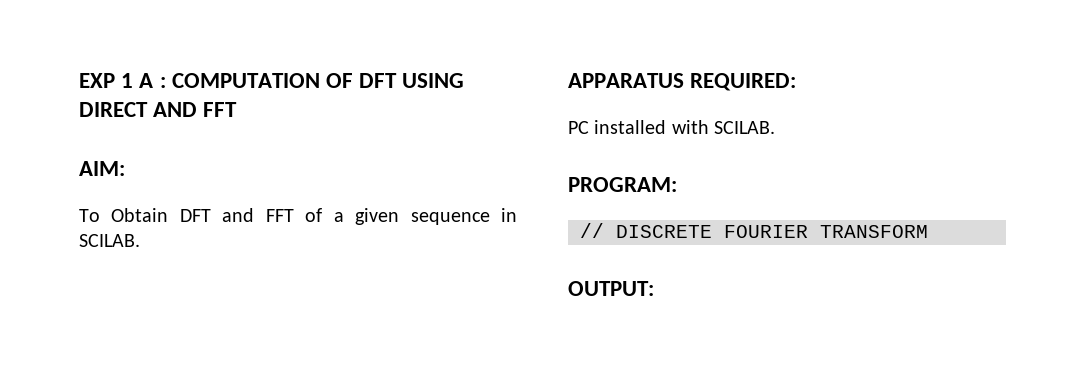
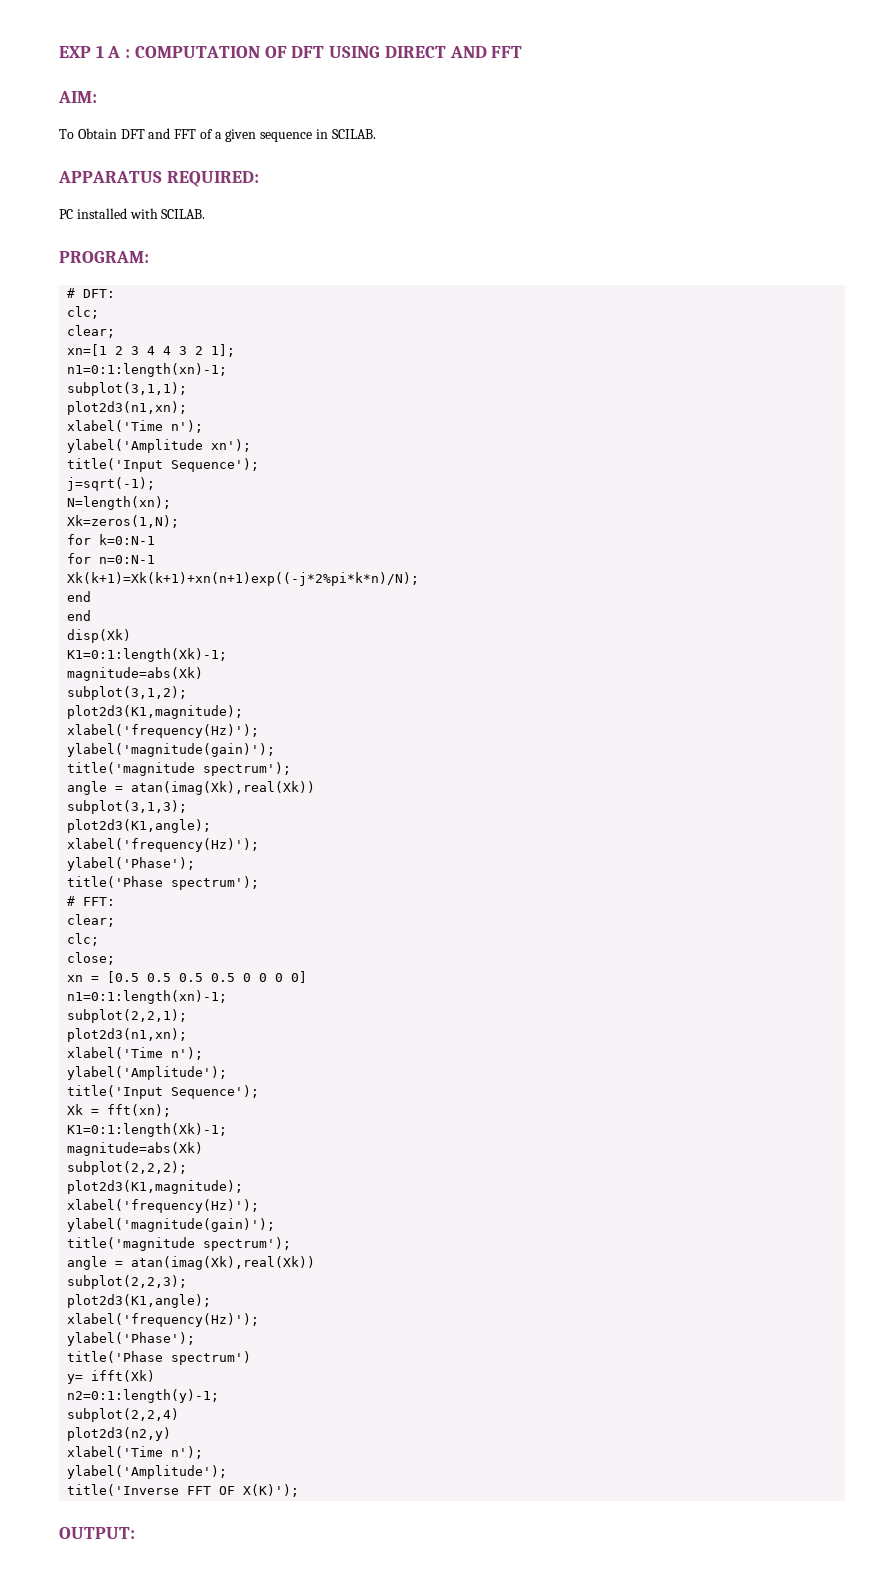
- // DISCRETE FOURIER TRANSFORM
+ # DFT:
+ clc;
+ clear;
+ xn=[1 2 3 4 4 3 2 1];
+ n1=0:1:length(xn)-1;
+ subplot(3,1,1);
+ plot2d3(n1,xn);
+ xlabel('Time n');
+ ylabel('Amplitude xn');
+ title('Input Sequence');
+ j=sqrt(-1);
+ N=length(xn);
+ Xk=zeros(1,N);
+ for k=0:N-1
+ for n=0:N-1
+ Xk(k+1)=Xk(k+1)+xn(n+1)exp((-j*2%pi*k*n)/N);
+ end
+ end
+ disp(Xk)
+ K1=0:1:length(Xk)-1;
+ magnitude=abs(Xk)
+ subplot(3,1,2);
+ plot2d3(K1,magnitude);
+ xlabel('frequency(Hz)');
+ ylabel('magnitude(gain)');
+ title('magnitude spectrum');
+ angle = atan(imag(Xk),real(Xk))
+ subplot(3,1,3);
+ plot2d3(K1,angle);
+ xlabel('frequency(Hz)');
+ ylabel('Phase');
+ title('Phase spectrum');
+ # FFT:
+ clear;
+ clc;
+ close;
+ xn = [0.5 0.5 0.5 0.5 0 0 0 0]
+ n1=0:1:length(xn)-1;
+ subplot(2,2,1);
+ plot2d3(n1,xn);
+ xlabel('Time n');
+ ylabel('Amplitude');
+ title('Input Sequence');
+ Xk = fft(xn);
+ K1=0:1:length(Xk)-1;
+ magnitude=abs(Xk)
+ subplot(2,2,2);
+ plot2d3(K1,magnitude);
+ xlabel('frequency(Hz)');
+ ylabel('magnitude(gain)');
+ title('magnitude spectrum');
+ angle = atan(imag(Xk),real(Xk))
+ subplot(2,2,3);
+ plot2d3(K1,angle);
+ xlabel('frequency(Hz)');
+ ylabel('Phase');
+ title('Phase spectrum')
+ y= ifft(Xk)
+ n2=0:1:length(y)-1;
+ subplot(2,2,4)
+ plot2d3(n2,y)
+ xlabel('Time n');
+ ylabel('Amplitude');
+ title('Inverse FFT OF X(K)');

